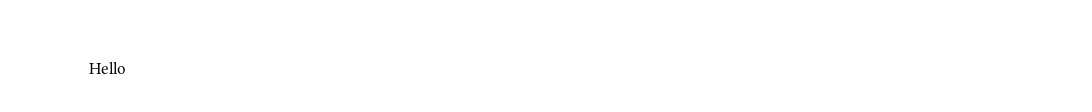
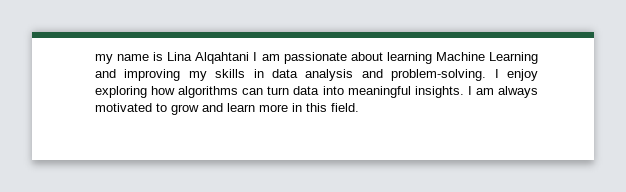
- Hello
+ my name is Lina Alqahtani I am passionate about learning Machine Learning and improving my skills in data analysis and problem-solving. I enjoy exploring how algorithms can turn data into meaningful insights. I am always motivated to grow and learn more in this field.

